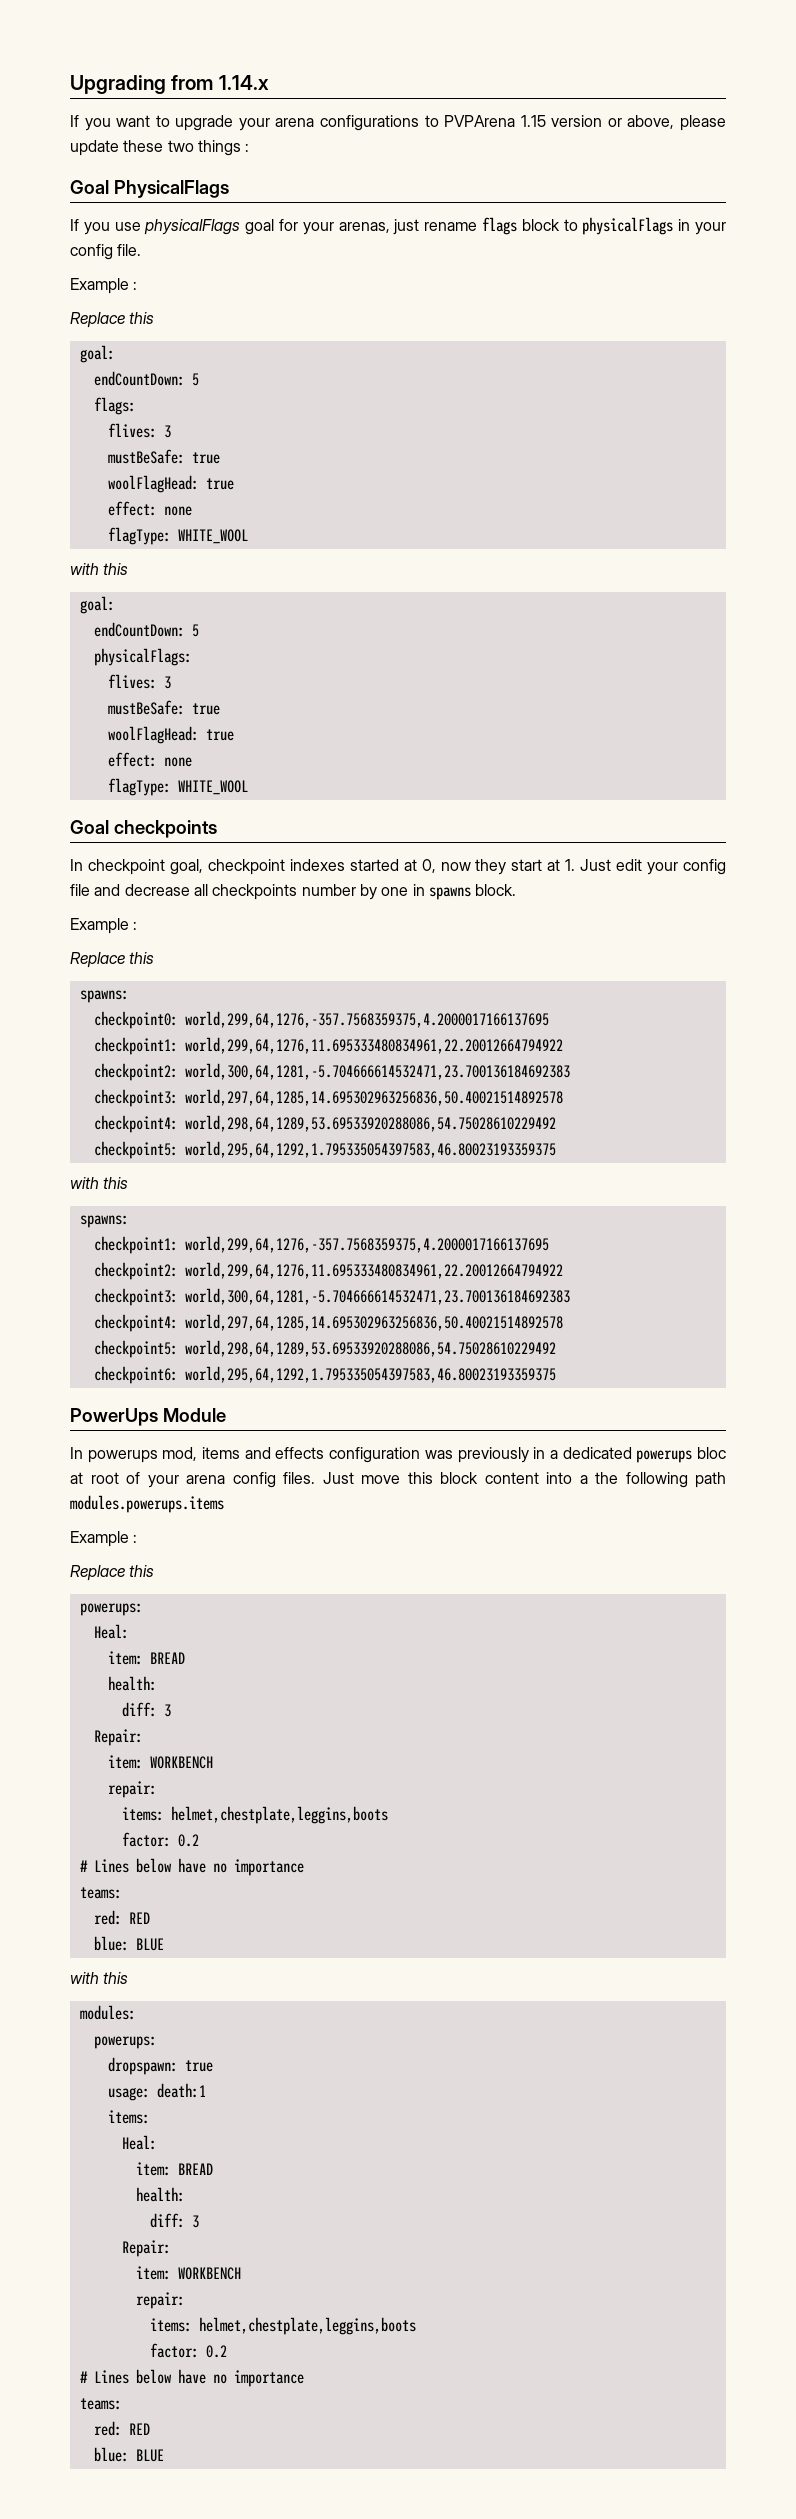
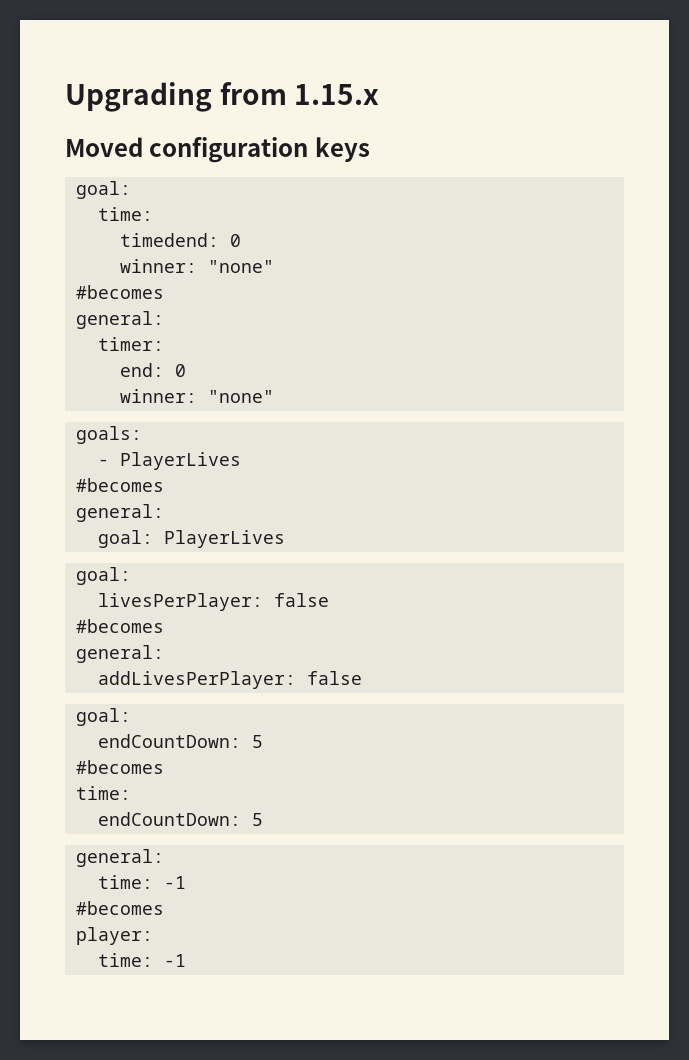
- Upgrading from 1.14.x
- If you want to upgrade your arena configurations to PVPArena 1.15 version or above, please update these two things :
- Goal PhysicalFlags
- If you use physicalFlags goal for your arenas, just rename flags block to physicalFlags in your config file.
- Example :
- Replace this
+ Upgrading from 1.15.x
+ Moved configuration keys
+ goal:
+ time:
+ timedend: 0
+ winner: "none"
+ #becomes
+ general:
+ timer:
+ end: 0
+ winner: "none"
+ goals:
+ - PlayerLives
+ #becomes
+ general:
+ goal: PlayerLives
+ goal:
+ livesPerPlayer: false
+ #becomes
+ general:
+ addLivesPerPlayer: false
  goal:
  endCountDown: 5
- flags:
- flives: 3
- mustBeSafe: true
- woolFlagHead: true
- effect: none
- flagType: WHITE_WOOL
- with this
- goal:
+ #becomes
+ time:
  endCountDown: 5
- physicalFlags:
- flives: 3
- mustBeSafe: true
- woolFlagHead: true
- effect: none
- flagType: WHITE_WOOL
- Goal checkpoints
- In checkpoint goal, checkpoint indexes started at 0, now they start at 1. Just edit your config file and decrease all checkpoints number by one in spawns block.
- Example :
- Replace this
- spawns:
- checkpoint0: world,299,64,1276,-357.7568359375,4.2000017166137695
- checkpoint1: world,299,64,1276,11.695333480834961,22.20012664794922
- checkpoint2: world,300,64,1281,-5.704666614532471,23.700136184692383
- checkpoint3: world,297,64,1285,14.695302963256836,50.40021514892578
- checkpoint4: world,298,64,1289,53.69533920288086,54.75028610229492
- checkpoint5: world,295,64,1292,1.795335054397583,46.80023193359375
- with this
- spawns:
- checkpoint1: world,299,64,1276,-357.7568359375,4.2000017166137695
- checkpoint2: world,299,64,1276,11.695333480834961,22.20012664794922
- checkpoint3: world,300,64,1281,-5.704666614532471,23.700136184692383
- checkpoint4: world,297,64,1285,14.695302963256836,50.40021514892578
- checkpoint5: world,298,64,1289,53.69533920288086,54.75028610229492
- checkpoint6: world,295,64,1292,1.795335054397583,46.80023193359375
- PowerUps Module
- In powerups mod, items and effects configuration was previously in a dedicated powerups bloc at root of your arena config files. Just move this block content into a the following path modules.powerups.items
- Example :
- Replace this
- powerups:
- Heal:
- item: BREAD
- health:
- diff: 3
- Repair:
- item: WORKBENCH
- repair:
- items: helmet,chestplate,leggins,boots
- factor: 0.2
- # Lines below have no importance
- teams:
- red: RED
- blue: BLUE
- with this
- modules:
- powerups:
- dropspawn: true
- usage: death:1
- items:
- Heal:
- item: BREAD
- health:
- diff: 3
- Repair:
- item: WORKBENCH
- repair:
- items: helmet,chestplate,leggins,boots
- factor: 0.2
- # Lines below have no importance
- teams:
- red: RED
- blue: BLUE
+ general:
+ time: -1
+ #becomes
+ player:
+ time: -1

